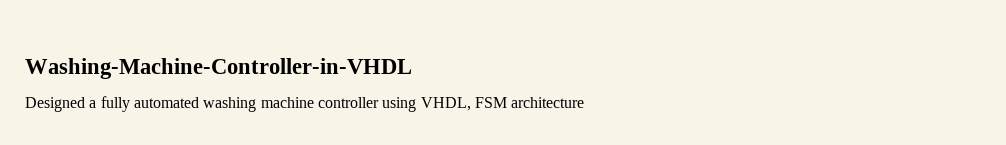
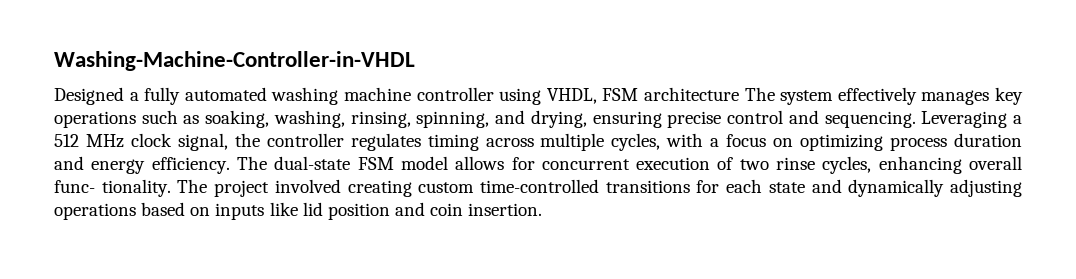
- Designed a fully automated washing machine controller using VHDL, FSM architecture
+ Designed a fully automated washing machine controller using VHDL, FSM architecture The system effectively manages key operations such as soaking, washing, rinsing, spinning, and drying, ensuring precise control and sequencing. Leveraging a 512 MHz clock signal, the controller regulates timing across multiple cycles, with a focus on optimizing process duration and energy efficiency. The dual-state FSM model allows for concurrent execution of two rinse cycles, enhancing overall func- tionality. The project involved creating custom time-controlled transitions for each state and dynamically adjusting operations based on inputs like lid position and coin insertion.

